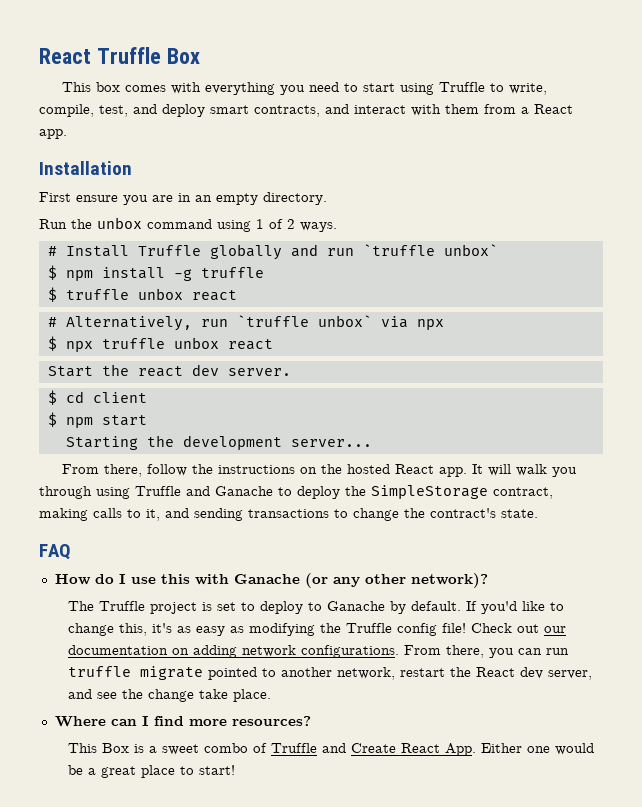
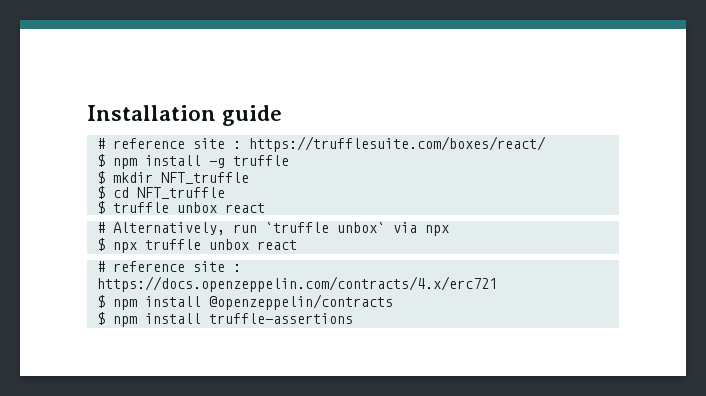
- React Truffle Box
- This box comes with everything you need to start using Truffle to write, compile, test, and deploy smart contracts, and interact with them from a React app.
- Installation
- First ensure you are in an empty directory.
- Run the unbox command using 1 of 2 ways.
- # Install Truffle globally and run `truffle unbox`
+ Installation guide
+ # reference site : https://trufflesuite.com/boxes/react/
+ $ mkdir NFT_truffle
+ $ cd NFT_truffle
- Start the react dev server.
- $ cd client
- $ npm start
- Starting the development server...
- From there, follow the instructions on the hosted React app. It will walk you through using Truffle and Ganache to deploy the SimpleStorage contract, making calls to it, and sending transactions to change the contract's state.
- FAQ
- How do I use this with Ganache (or any other network)?
- The Truffle project is set to deploy to Ganache by default. If you'd like to change this, it's as easy as modifying the Truffle config file! Check out our documentation on adding network configurations. From there, you can run truffle migrate pointed to another network, restart the React dev server, and see the change take place.
- Where can I find more resources?
- This Box is a sweet combo of Truffle and Create React App. Either one would be a great place to start!
+ # reference site : https://docs.openzeppelin.com/contracts/4.x/erc721
+ $ npm install @openzeppelin/contracts
+ $ npm install truffle-assertions

